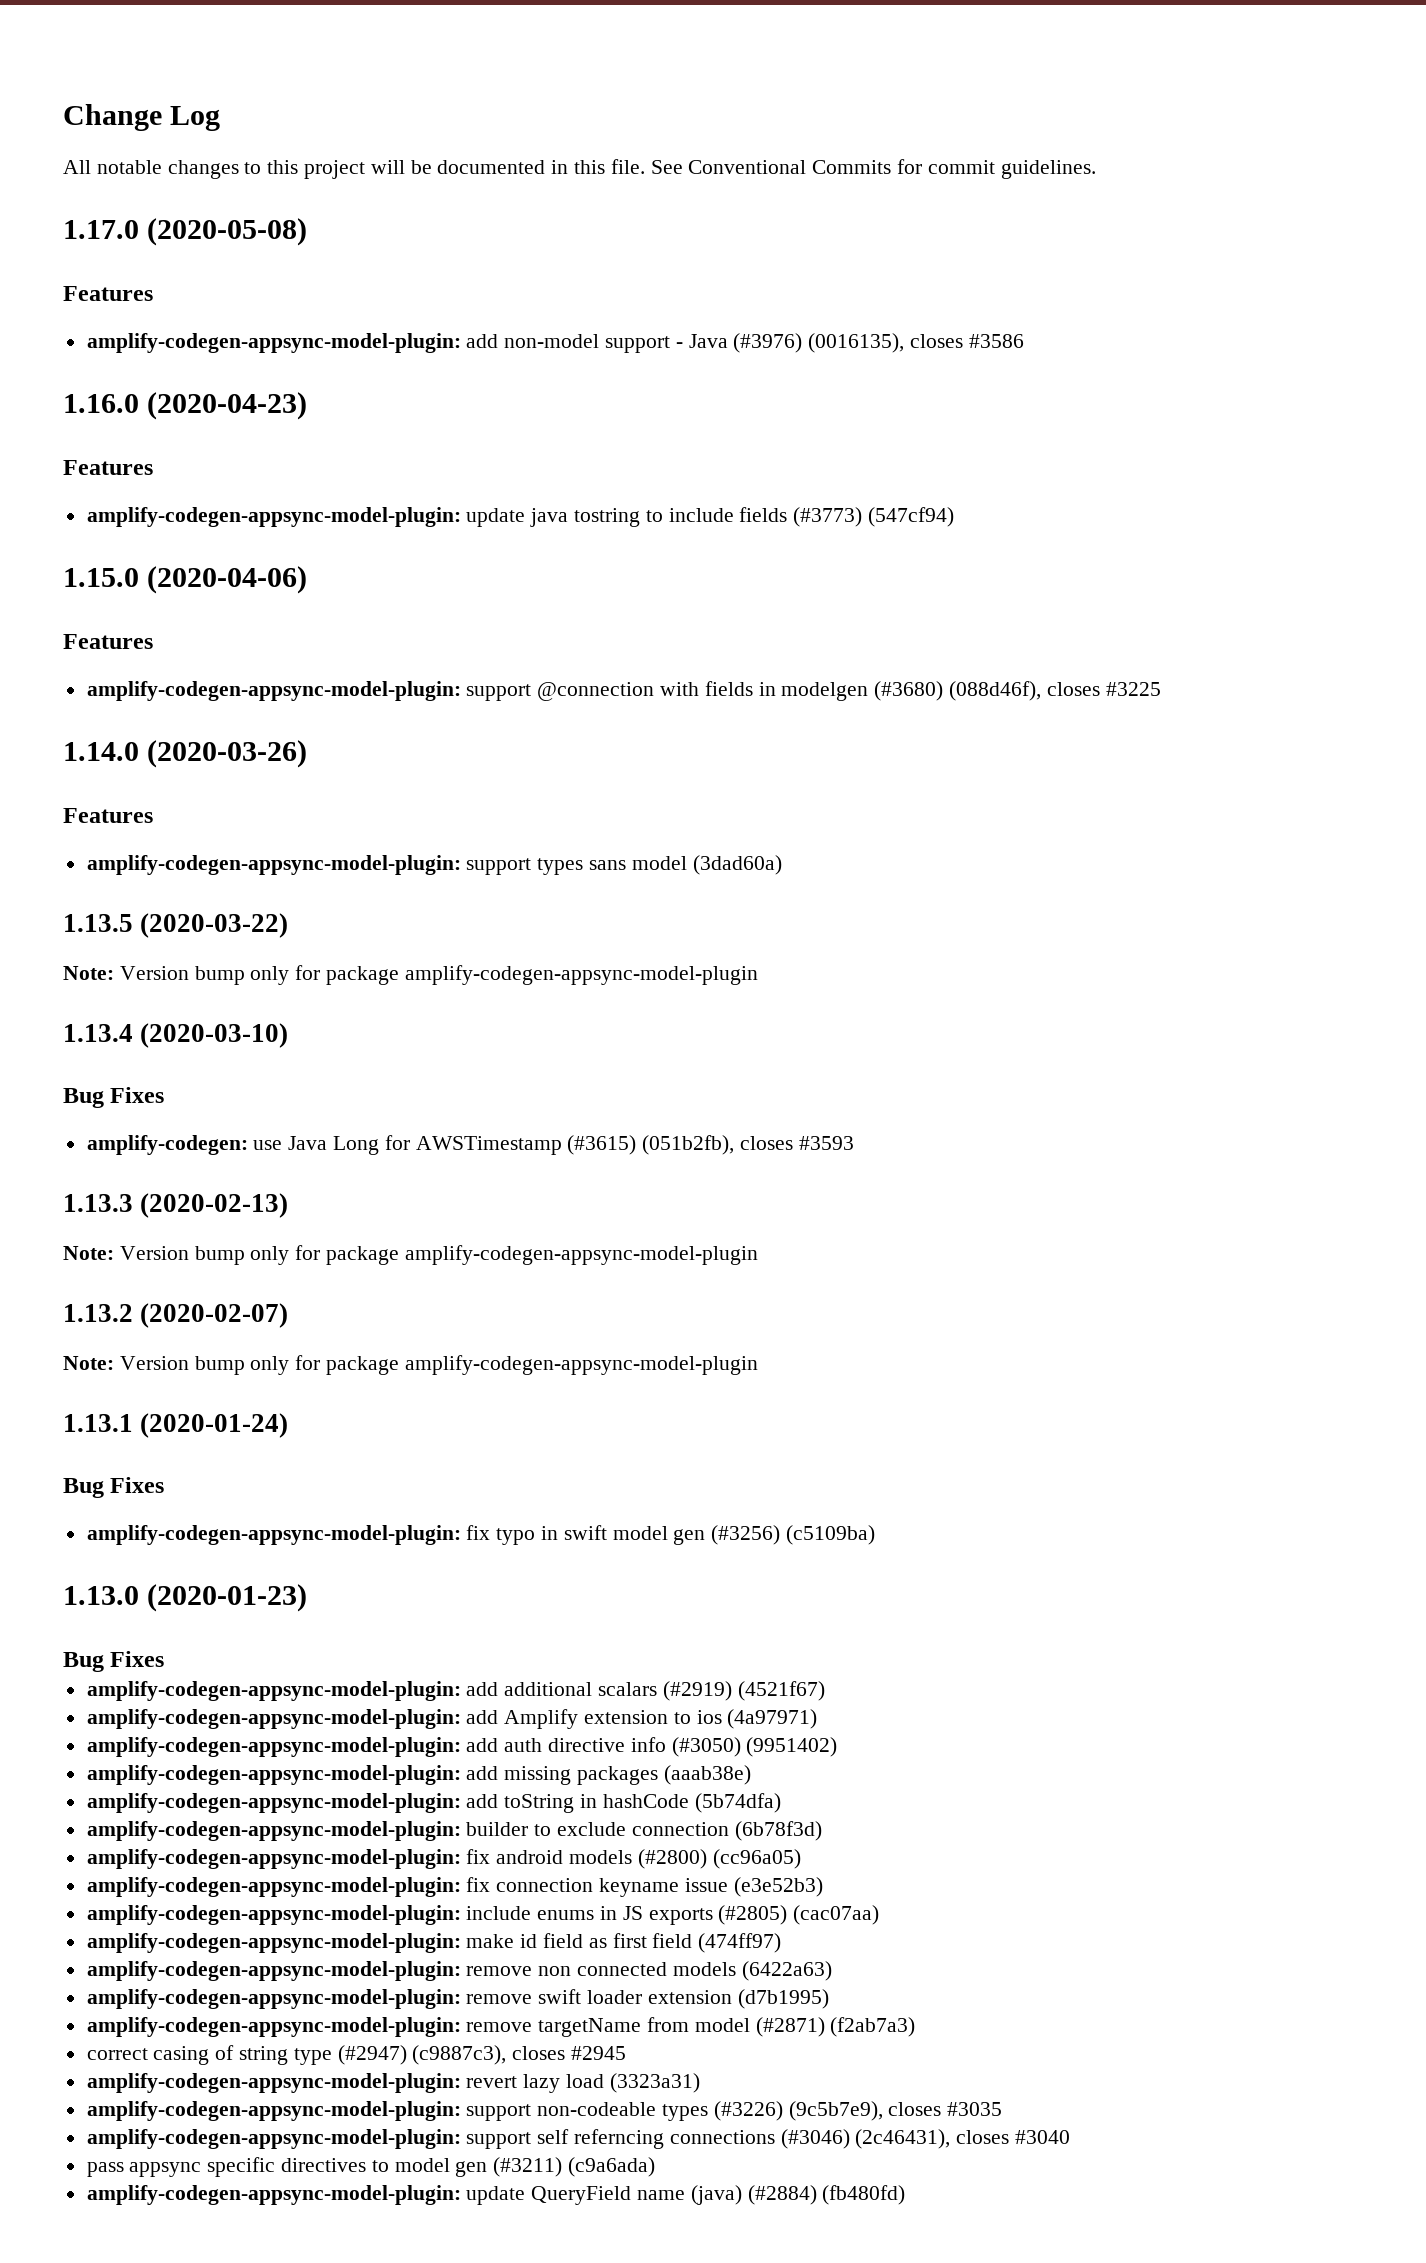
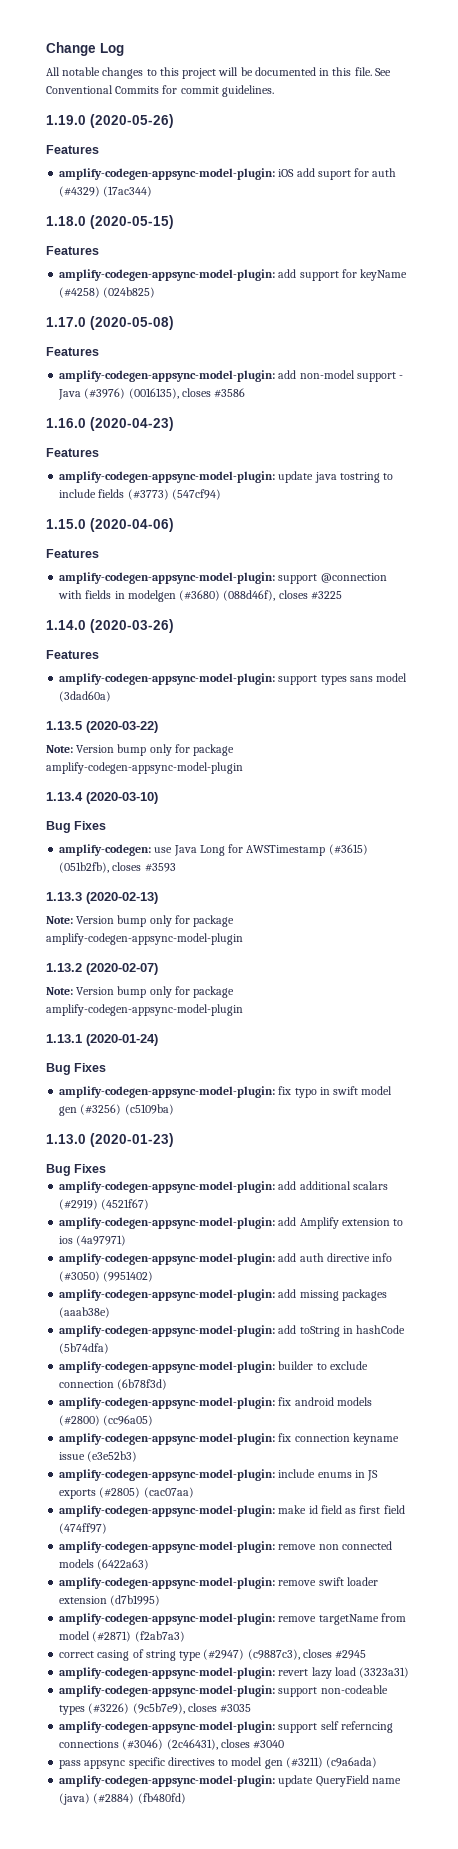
+ 1.19.0 (2020-05-26)
+ Features
+ amplify-codegen-appsync-model-plugin: iOS add suport for auth (#4329) (17ac344)
+ 1.18.0 (2020-05-15)
+ Features
+ amplify-codegen-appsync-model-plugin: add support for keyName (#4258) (024b825)

